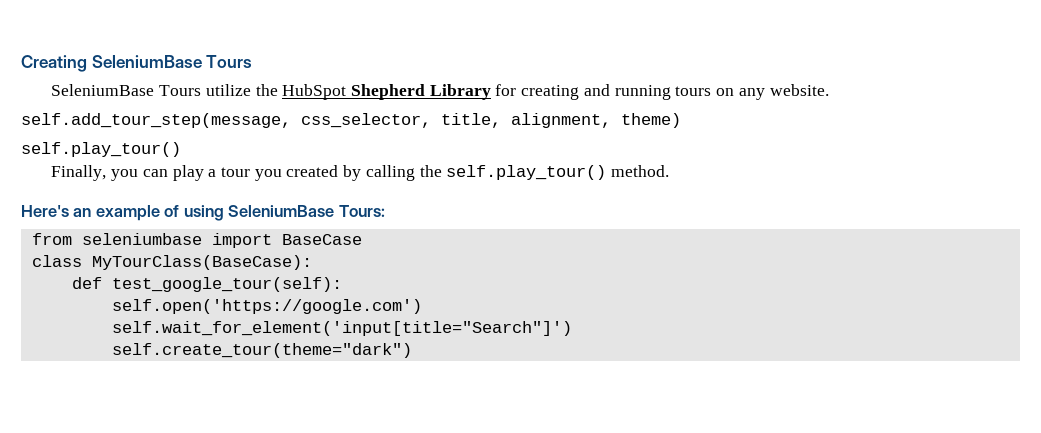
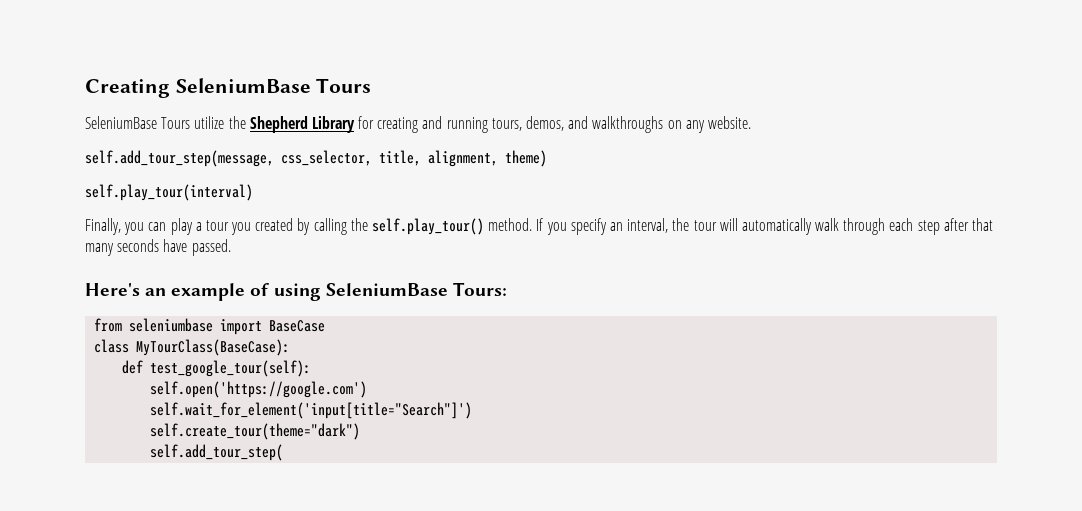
- SeleniumBase Tours utilize the HubSpot Shepherd Library for creating and running tours on any website.
+ SeleniumBase Tours utilize the Shepherd Library for creating and running tours, demos, and walkthroughs on any website.
  self.add_tour_step(message, css_selector, title, alignment, theme)
- self.play_tour()
+ self.play_tour(interval)
+ If you specify an interval, the tour will automatically walk through each step after that many seconds have passed.
+ self.add_tour_step(

